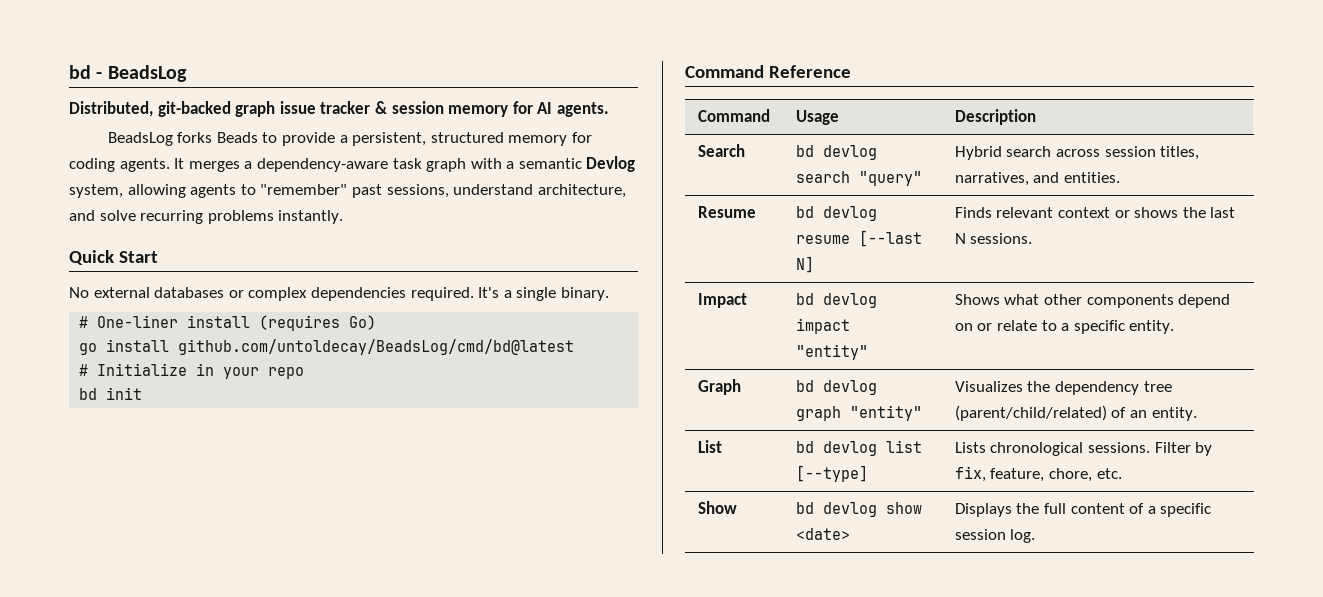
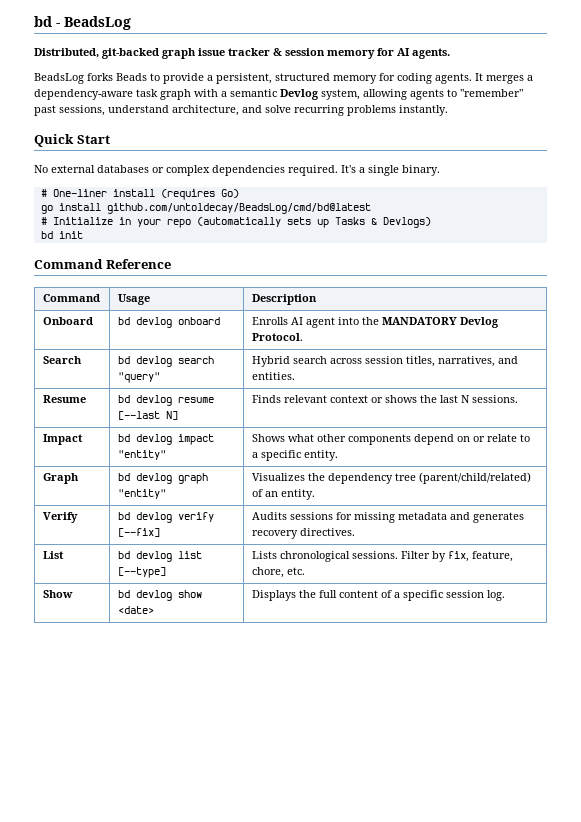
- # Initialize in your repo
+ # Initialize in your repo (automatically sets up Tasks & Devlogs)
+ Onboard | bd devlog onboard | Enrolls AI agent into the MANDATORY Devlog Protocol.
+ Verify | bd devlog verify [--fix] | Audits sessions for missing metadata and generates recovery directives.

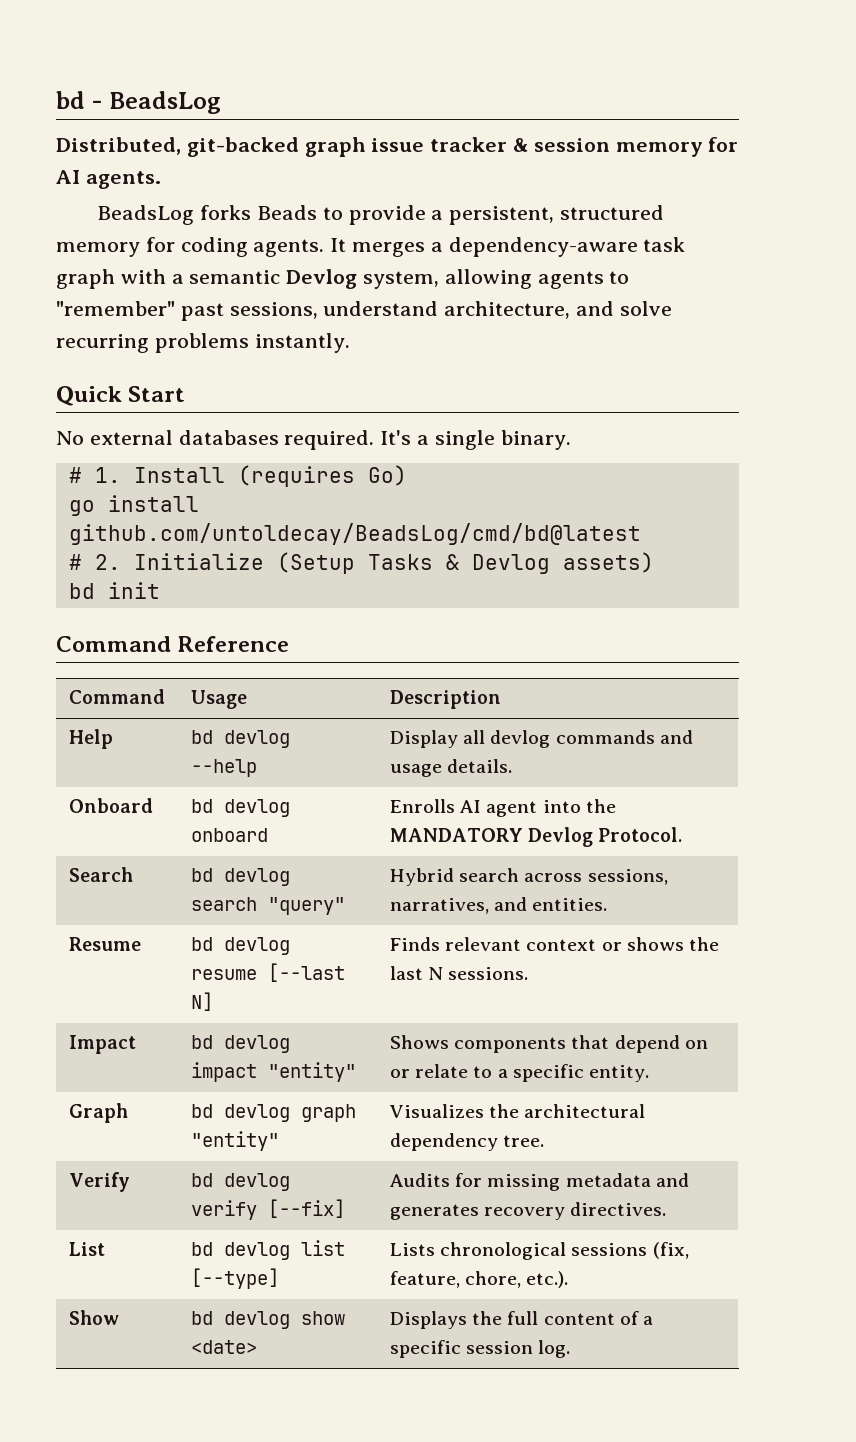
- No external databases or complex dependencies required.
+ No external databases required.
- # One-liner install (requires Go)
+ # 1. Install (requires Go)
- # Initialize in your repo (automatically sets up Tasks & Devlogs)
+ # 2. Initialize (Setup Tasks & Devlog assets)
+ Help | bd devlog --help | Display all devlog commands and usage details.
- Search | bd devlog search "query" | Hybrid search across session titles, narratives, and entities.
+ Search | bd devlog search "query" | Hybrid search across sessions, narratives, and entities.
- Impact | bd devlog impact "entity" | Shows what other components depend on or relate to a specific entity.
+ Impact | bd devlog impact "entity" | Shows components that depend on or relate to a specific entity.
- Graph | bd devlog graph "entity" | Visualizes the dependency tree (parent/child/related) of an entity.
+ Graph | bd devlog graph "entity" | Visualizes the architectural dependency tree.
- Verify | bd devlog verify [--fix] | Audits sessions for missing metadata and generates recovery directives.
+ Verify | bd devlog verify [--fix] | Audits for missing metadata and generates recovery directives.
- List | bd devlog list [--type] | Lists chronological sessions. Filter by fix, feature, chore, etc.
+ List | bd devlog list [--type] | Lists chronological sessions (fix, feature, chore, etc.).

